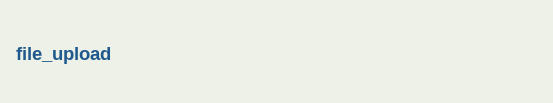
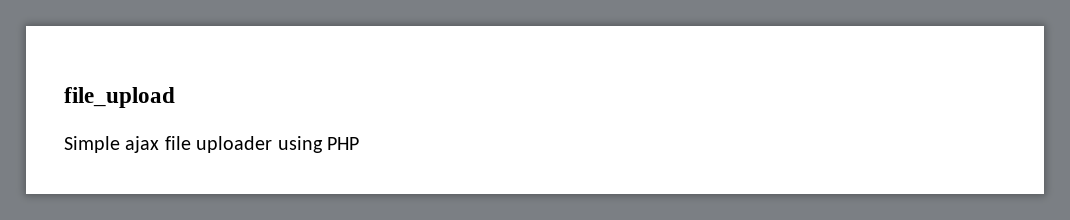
+ Simple ajax file uploader using PHP

